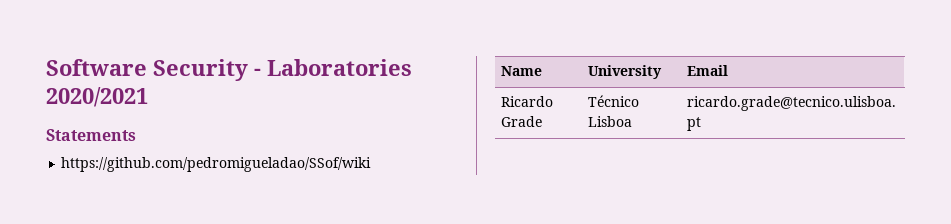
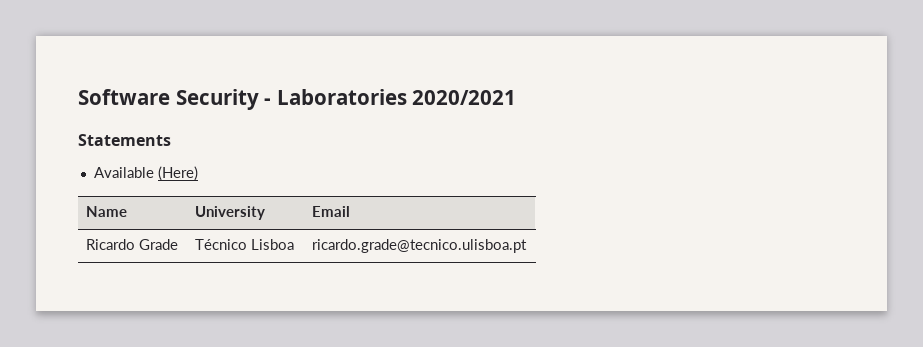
- https://github.com/pedromigueladao/SSof/wiki
+ Available (Here)

